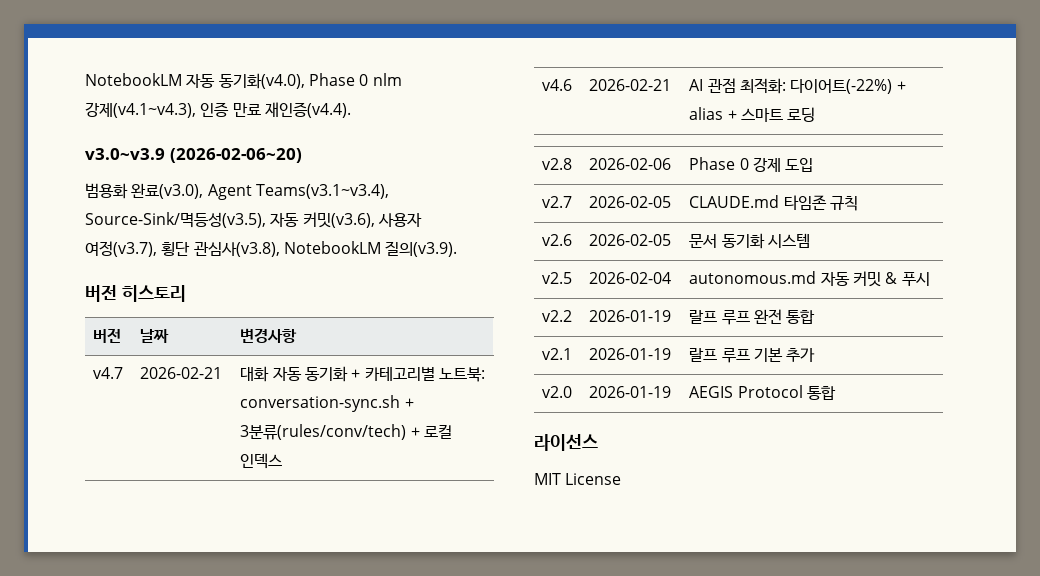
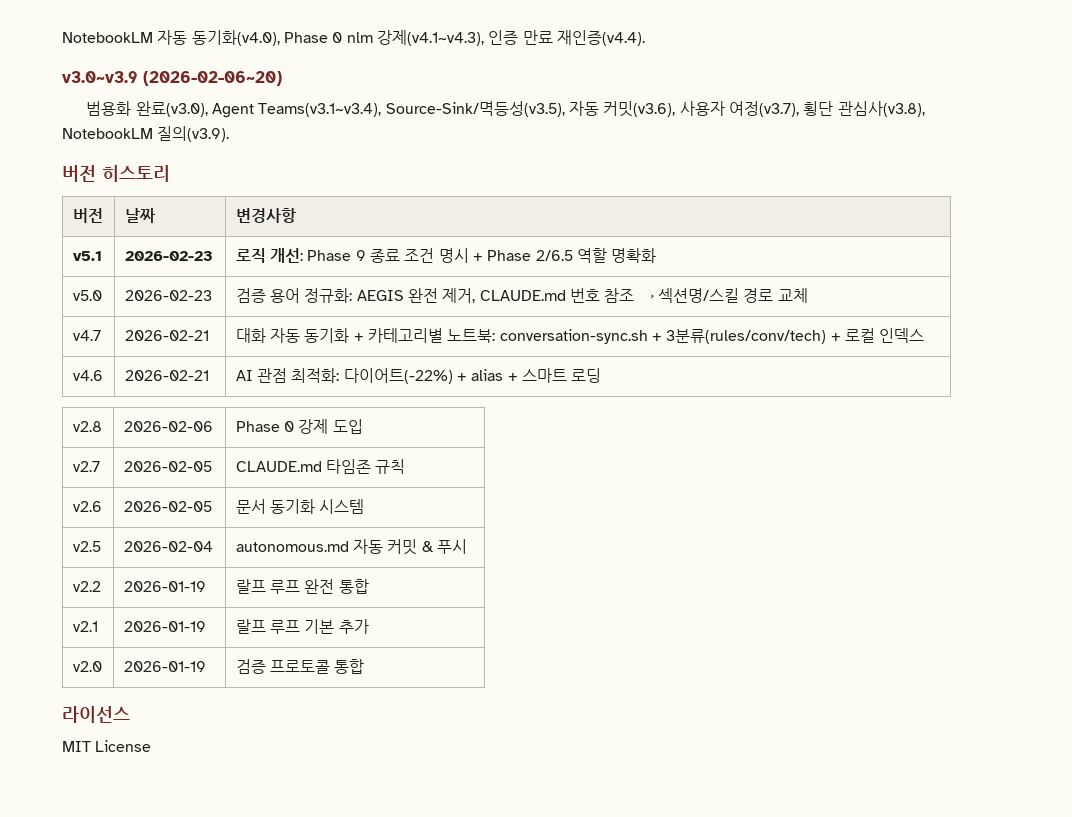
+ v5.1 | 2026-02-23 | 로직 개선: Phase 9 종료 조건 명시 + Phase 2/6.5 역할 명확화
+ v5.0 | 2026-02-23 | 검증 용어 정규화: AEGIS 완전 제거, CLAUDE.md 번호 참조 → 섹션명/스킬 경로 교체
- v2.0 | 2026-01-19 | AEGIS Protocol 통합
+ v2.0 | 2026-01-19 | 검증 프로토콜 통합

